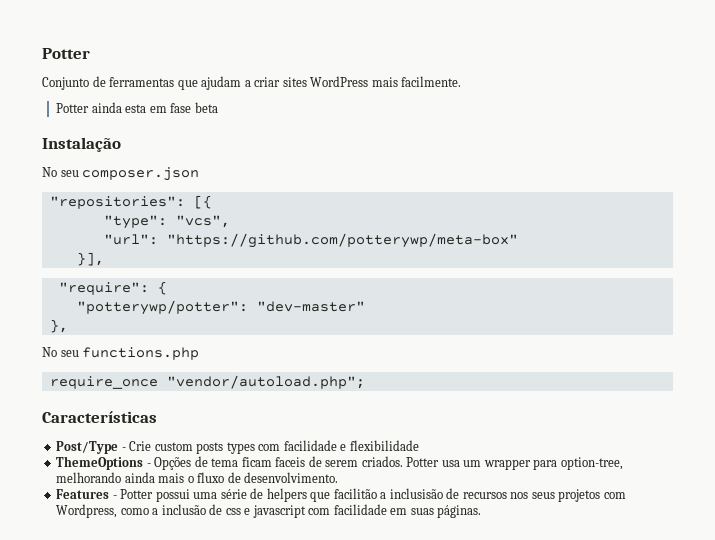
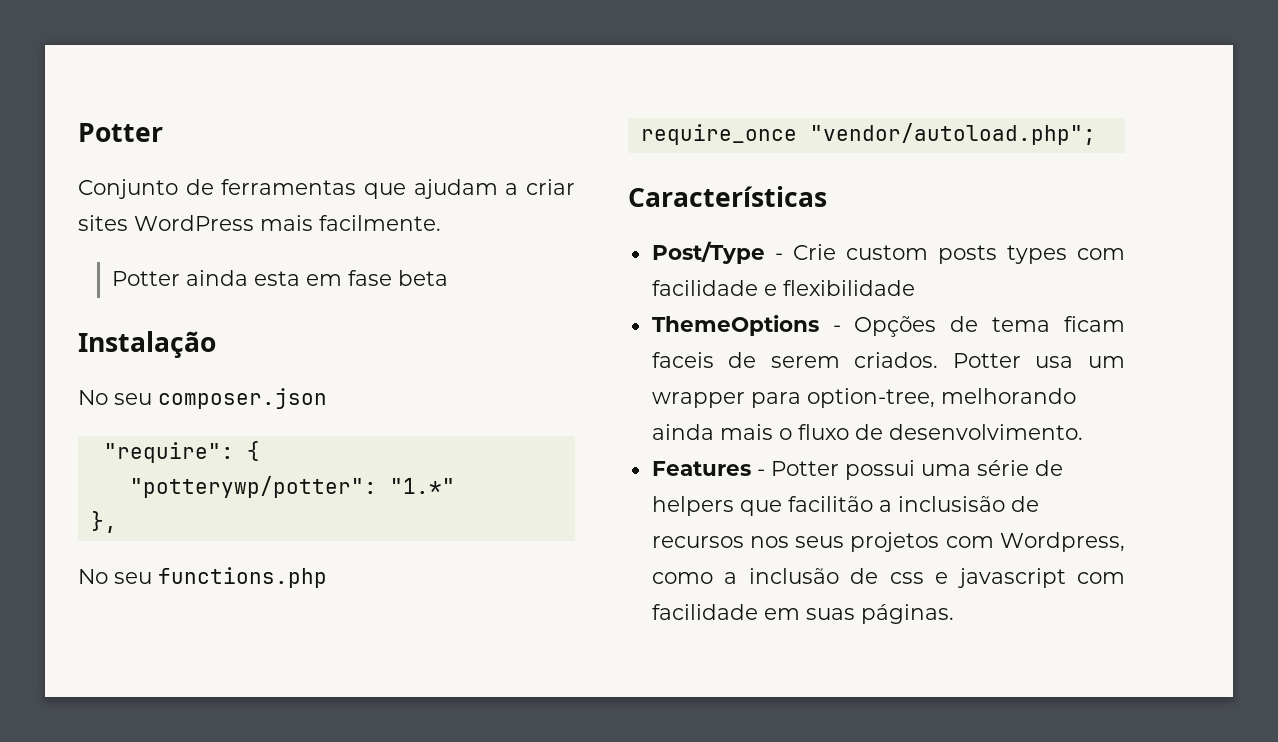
- "repositories": [{
- "type": "vcs",
- "url": "https://github.com/potterywp/meta-box"
- }],
- "potterywp/potter": "dev-master"
+ "potterywp/potter": "1.*"

